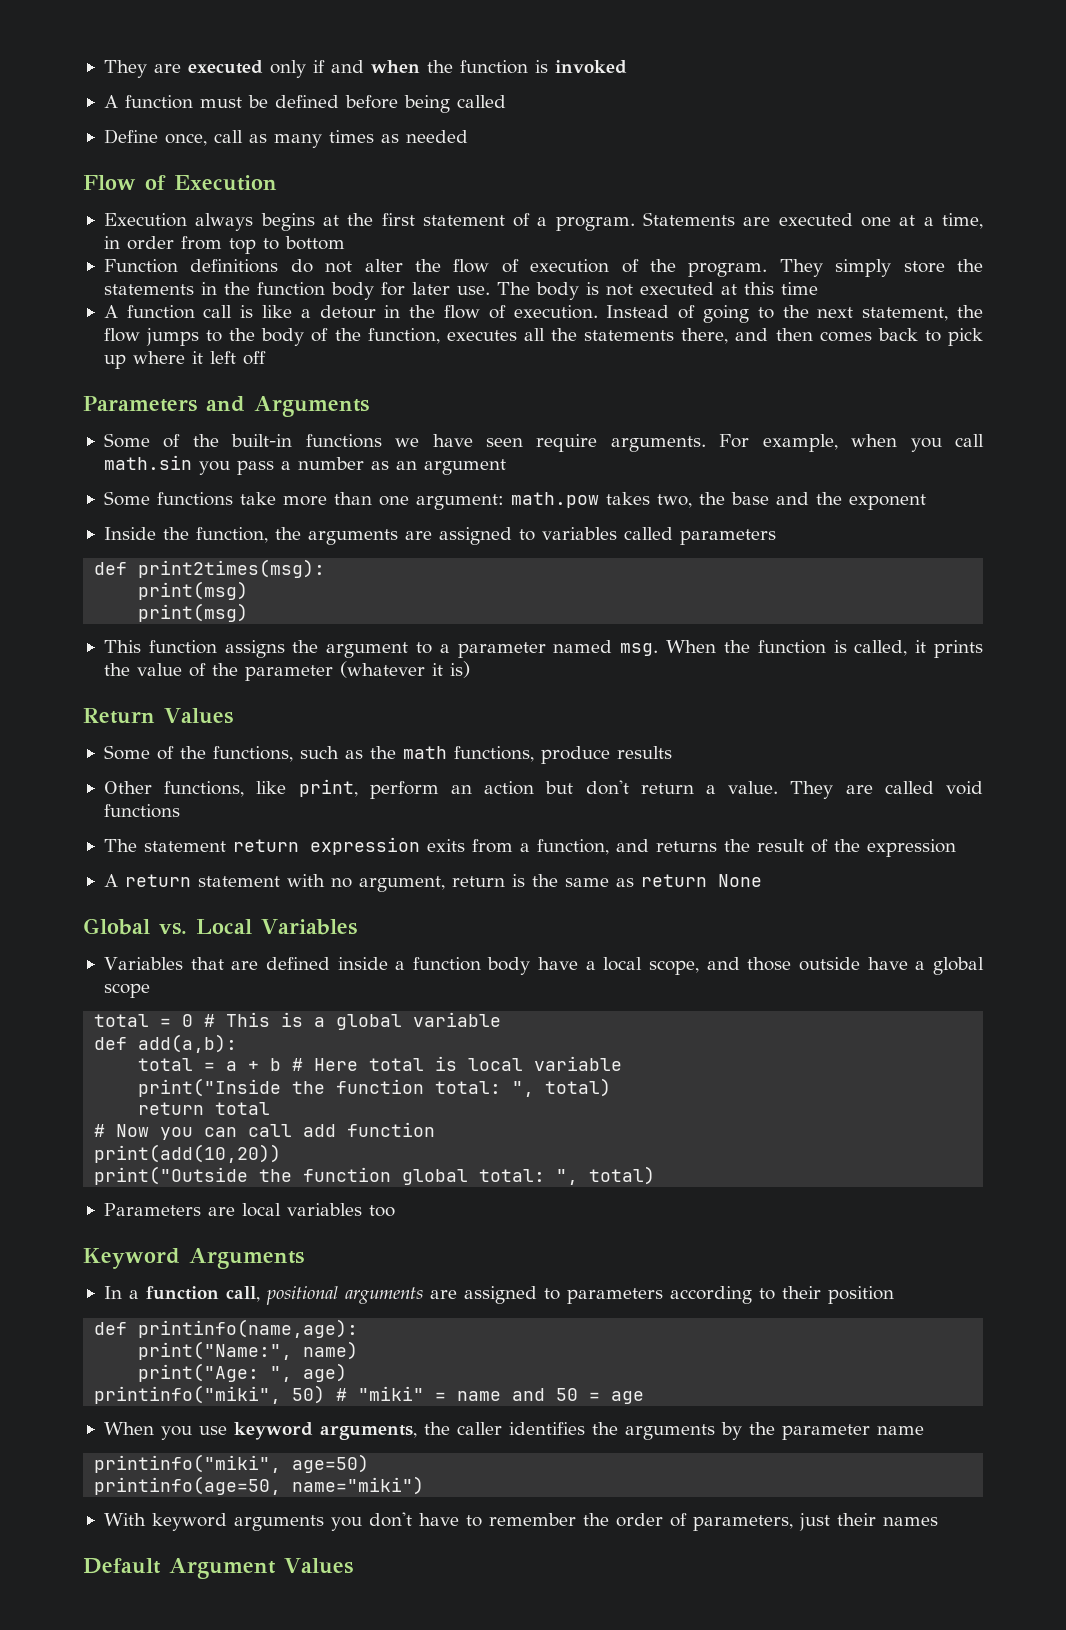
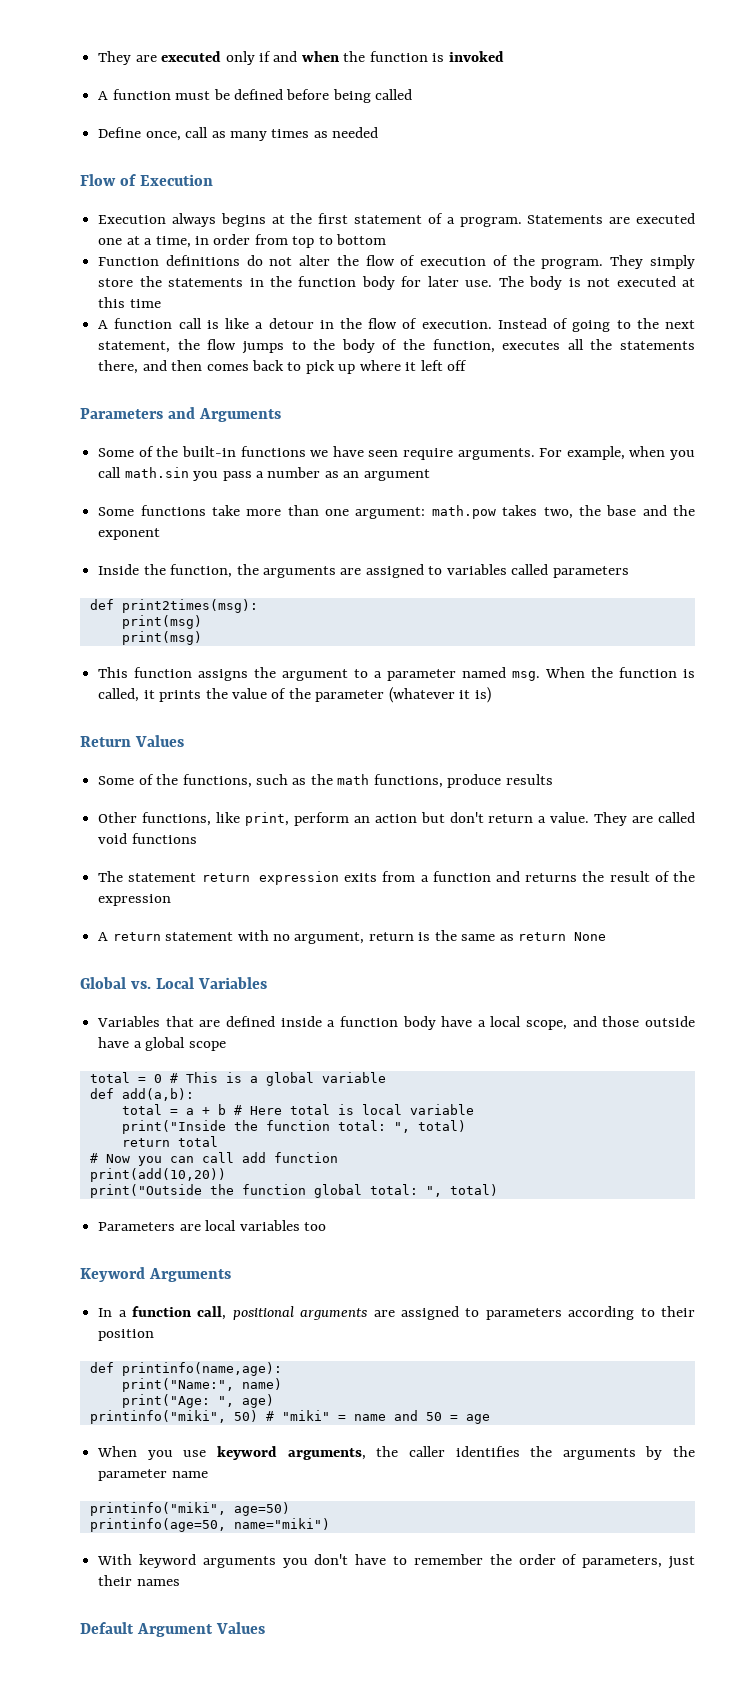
- The statement return expression exits from a function, and returns the result of the expression
+ The statement return expression exits from a function and returns the result of the expression

